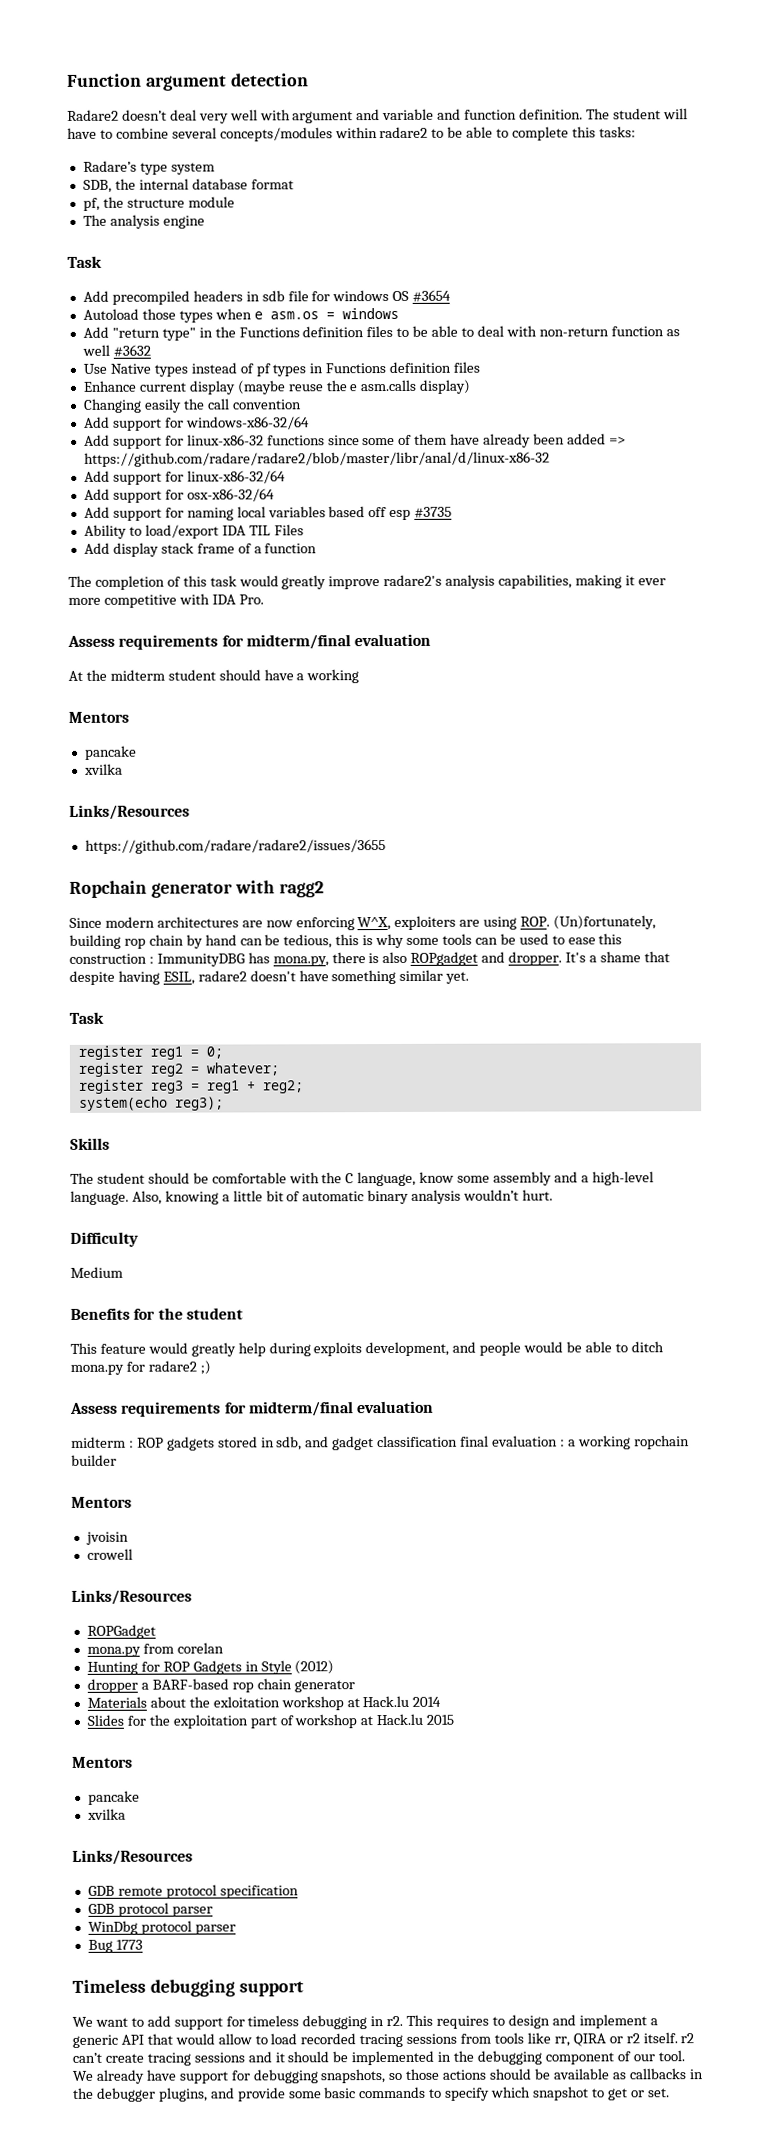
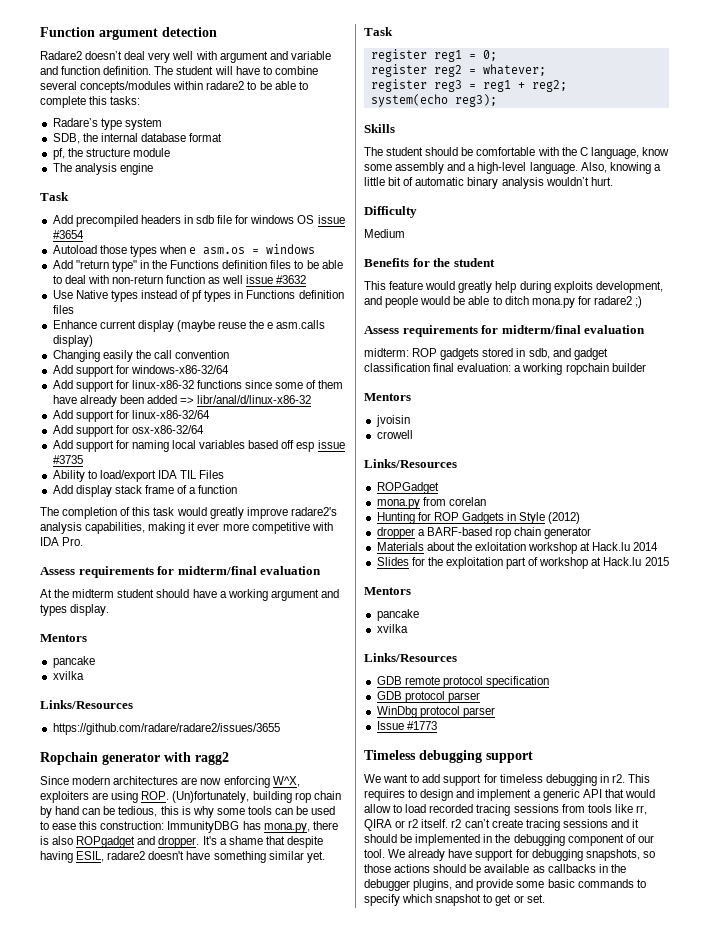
- Add precompiled headers in sdb file for windows OS #3654
+ Add precompiled headers in sdb file for windows OS issue #3654
- Add "return type" in the Functions definition files to be able to deal with non-return function as well #3632
+ Add "return type" in the Functions definition files to be able to deal with non-return function as well issue #3632
- Add support for linux-x86-32 functions since some of them have already been added => https://github.com/radare/radare2/blob/master/libr/anal/d/linux-x86-32
+ Add support for linux-x86-32 functions since some of them have already been added => libr/anal/d/linux-x86-32
- Add support for naming local variables based off esp #3735
+ Add support for naming local variables based off esp issue #3735
- At the midterm student should have a working
+ At the midterm student should have a working argument and types display.
- Since modern architectures are now enforcing W^X, exploiters are using ROP. (Un)fortunately, building rop chain by hand can be tedious, this is why some tools can be used to ease this construction : ImmunityDBG has mona.py, there is also ROPgadget and dropper.
+ Since modern architectures are now enforcing W^X, exploiters are using ROP. (Un)fortunately, building rop chain by hand can be tedious, this is why some tools can be used to ease this construction: ImmunityDBG has mona.py, there is also ROPgadget and dropper.
- midterm : ROP gadgets stored in sdb, and gadget classification final evaluation : a working ropchain builder
+ midterm: ROP gadgets stored in sdb, and gadget classification final evaluation: a working ropchain builder
- Bug 1773
+ Issue #1773

